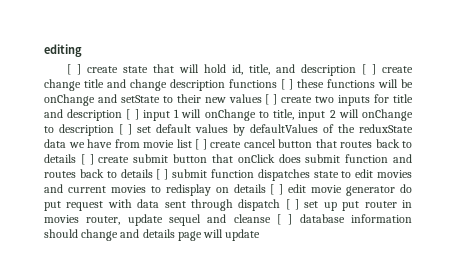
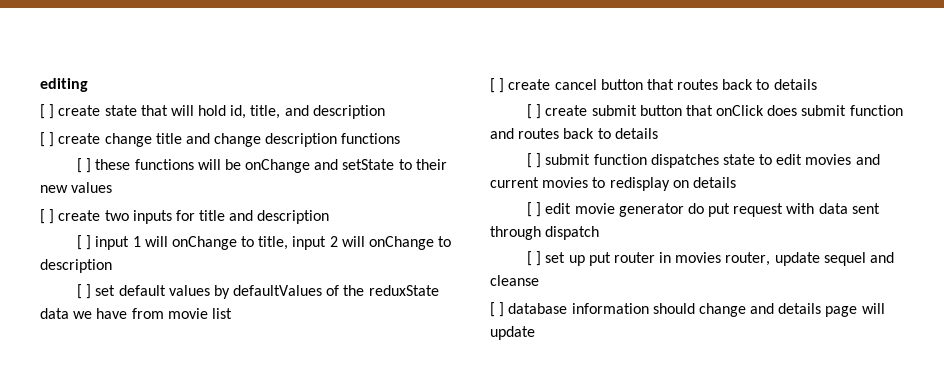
- [ ] create state that will hold id, title, and description [ ] create change title and change description functions [ ] these functions will be onChange and setState to their new values [ ] create two inputs for title and description [ ] input 1 will onChange to title, input 2 will onChange to description [ ] set default values by defaultValues of the reduxState data we have from movie list [ ] create cancel button that routes back to details [ ] create submit button that onClick does submit function and routes back to details [ ] submit function dispatches state to edit movies and current movies to redisplay on details [ ] edit movie generator do put request with data sent through dispatch [ ] set up put router in movies router, update sequel and cleanse [ ] database information should change and details page will update
+ [ ] create state that will hold id, title, and description
+ [ ] create change title and change description functions
+ [ ] these functions will be onChange and setState to their new values
+ [ ] create two inputs for title and description
+ [ ] input 1 will onChange to title, input 2 will onChange to description
+ [ ] set default values by defaultValues of the reduxState data we have from movie list
+ [ ] create cancel button that routes back to details
+ [ ] create submit button that onClick does submit function and routes back to details
+ [ ] submit function dispatches state to edit movies and current movies to redisplay on details
+ [ ] edit movie generator do put request with data sent through dispatch
+ [ ] set up put router in movies router, update sequel and cleanse
+ [ ] database information should change and details page will update

